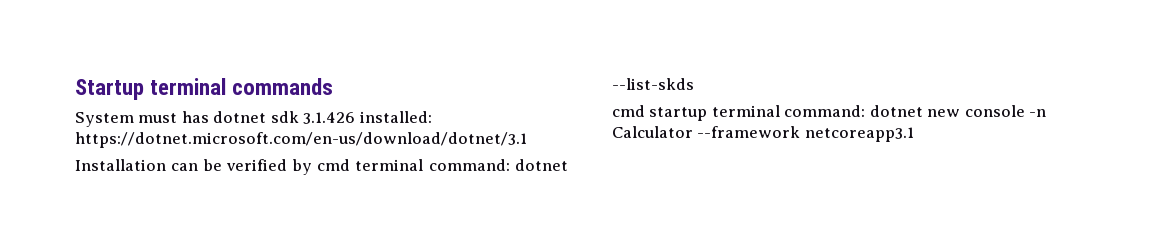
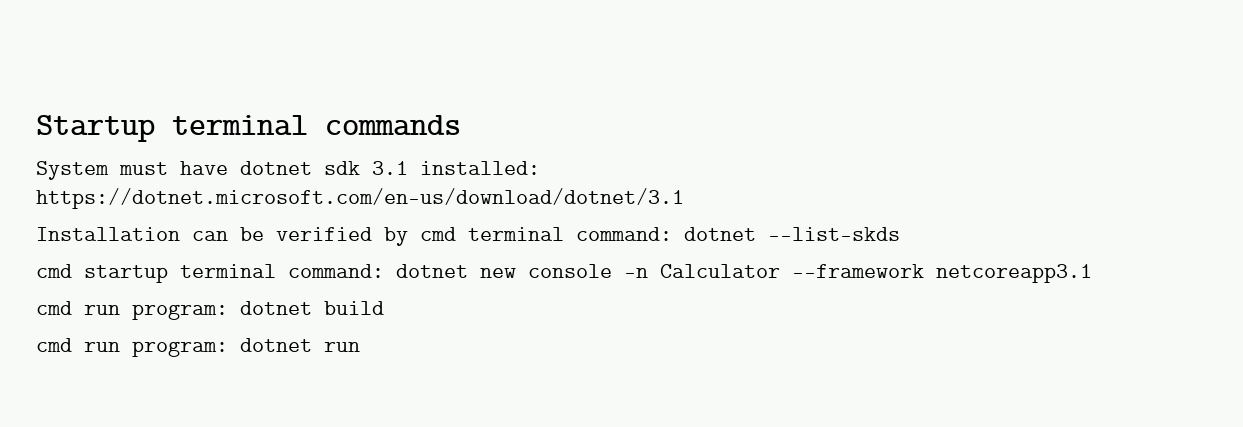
- System must has dotnet sdk 3.1.426 installed: https://dotnet.microsoft.com/en-us/download/dotnet/3.1
+ System must have dotnet sdk 3.1 installed: https://dotnet.microsoft.com/en-us/download/dotnet/3.1
+ cmd run program: dotnet build
+ cmd run program: dotnet run

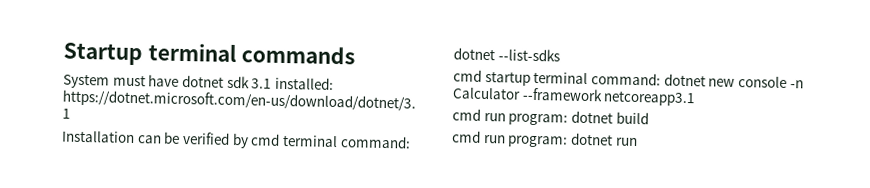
- Installation can be verified by cmd terminal command: dotnet --list-skds
+ Installation can be verified by cmd terminal command: dotnet --list-sdks

